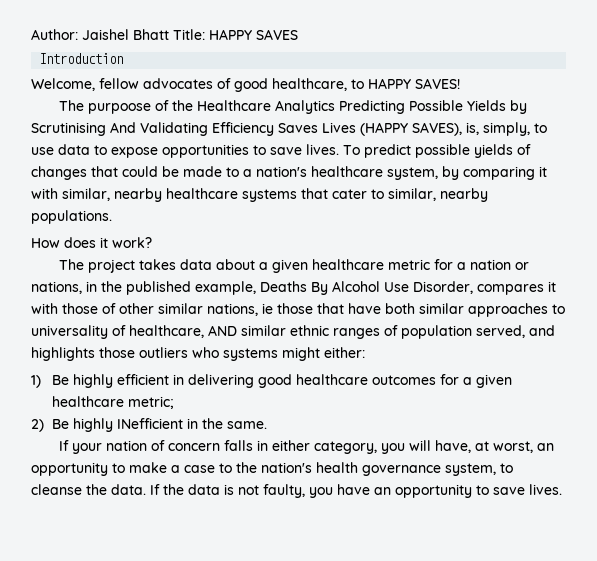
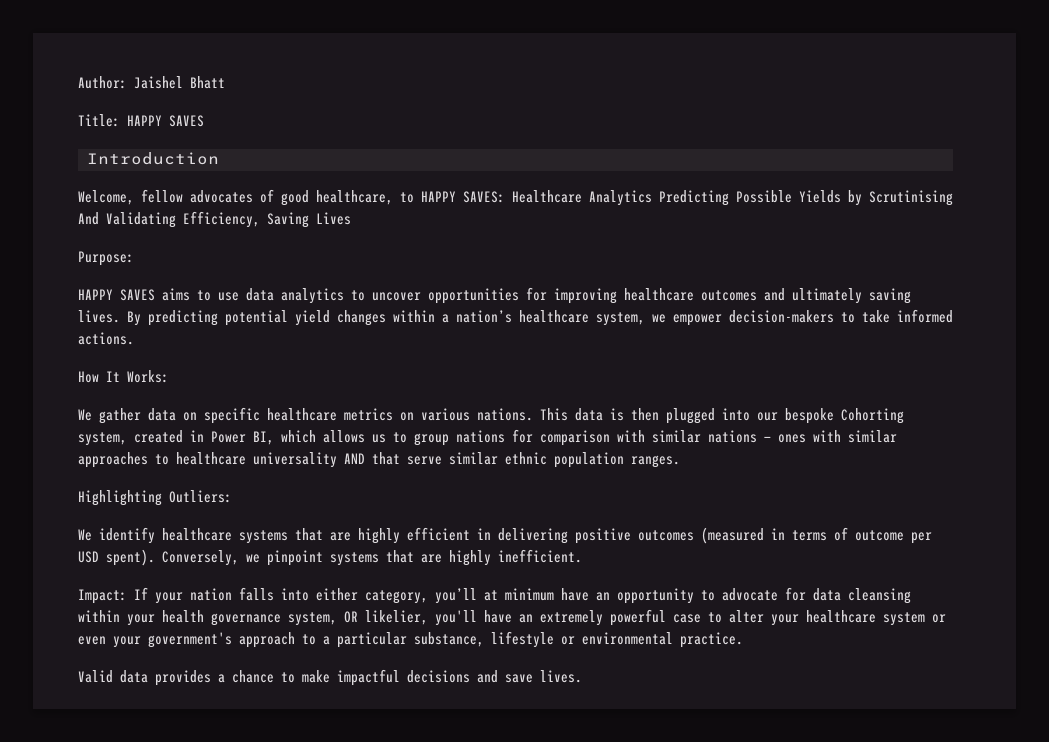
- Author: Jaishel Bhatt Title: HAPPY SAVES
+ Author: Jaishel Bhatt
+ Title: HAPPY SAVES
- Welcome, fellow advocates of good healthcare, to HAPPY SAVES!
- The purpoose of the Healthcare Analytics Predicting Possible Yields by Scrutinising And Validating Efficiency Saves Lives (HAPPY SAVES), is, simply, to use data to expose opportunities to save lives. To predict possible yields of changes that could be made to a nation's healthcare system, by comparing it with similar, nearby healthcare systems that cater to similar, nearby populations.
- How does it work?
- The project takes data about a given healthcare metric for a nation or nations, in the published example, Deaths By Alcohol Use Disorder, compares it with those of other similar nations, ie those that have both similar approaches to universality of healthcare, AND similar ethnic ranges of population served, and highlights those outliers who systems might either:
- 1) Be highly efficient in delivering good healthcare outcomes for a given healthcare metric;
- 2) Be highly INefficient in the same.
- If your nation of concern falls in either category, you will have, at worst, an opportunity to make a case to the nation's health governance system, to cleanse the data. If the data is not faulty, you have an opportunity to save lives.
+ Welcome, fellow advocates of good healthcare, to HAPPY SAVES: Healthcare Analytics Predicting Possible Yields by Scrutinising And Validating Efficiency, Saving Lives
+ Purpose:
+ HAPPY SAVES aims to use data analytics to uncover opportunities for improving healthcare outcomes and ultimately saving lives. By predicting potential yield changes within a nation’s healthcare system, we empower decision-makers to take informed actions.
+ How It Works:
+ We gather data on specific healthcare metrics on various nations. This data is then plugged into our bespoke Cohorting system, created in Power BI, which allows us to group nations for comparison with similar nations — ones with similar approaches to healthcare universality AND that serve similar ethnic population ranges.
+ Highlighting Outliers:
+ We identify healthcare systems that are highly efficient in delivering positive outcomes (measured in terms of outcome per USD spent). Conversely, we pinpoint systems that are highly inefficient.
+ Impact: If your nation falls into either category, you’ll at minimum have an opportunity to advocate for data cleansing within your health governance system, OR likelier, you'll have an extremely powerful case to alter your healthcare system or even your government's approach to a particular substance, lifestyle or environmental practice.
+ Valid data provides a chance to make impactful decisions and save lives.

